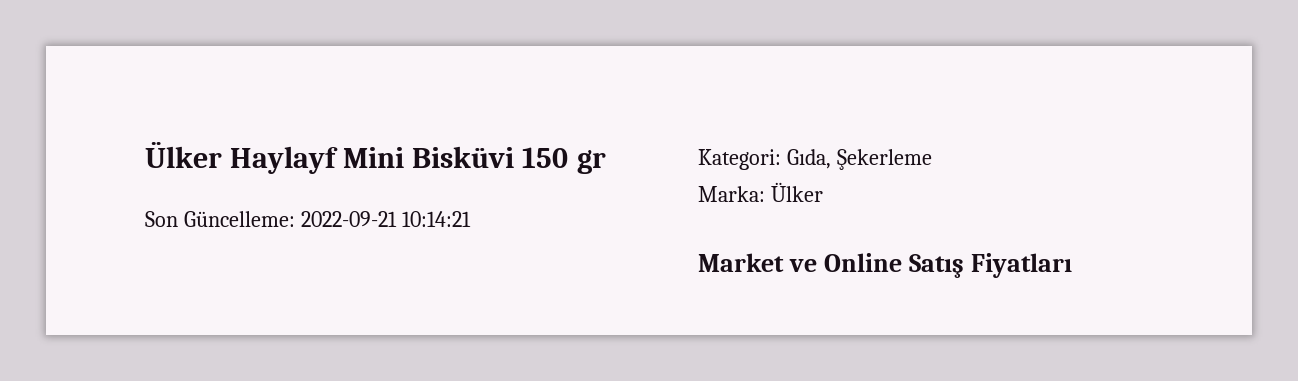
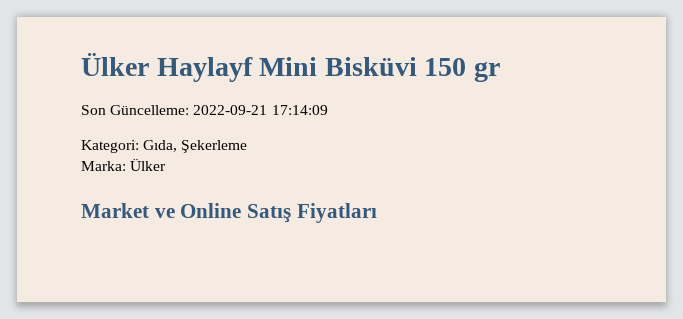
- Son Güncelleme: 2022-09-21 10:14:21
+ Son Güncelleme: 2022-09-21 17:14:09

